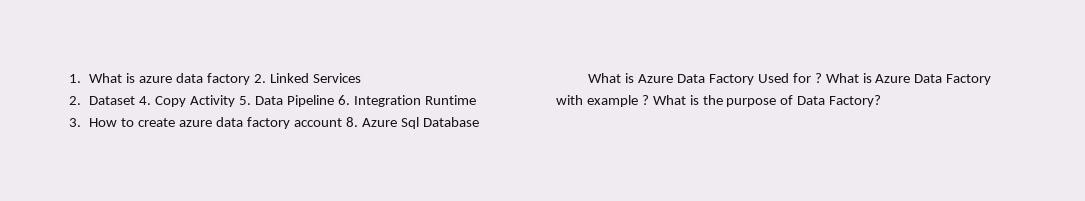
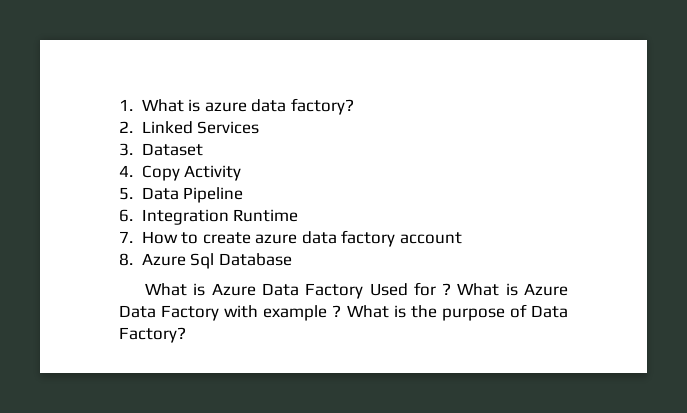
- 1. What is azure data factory 2. Linked Services
+ 1. What is azure data factory?
+ 2. Linked Services
- 2. Dataset 4. Copy Activity 5. Data Pipeline 6. Integration Runtime
+ 3. Dataset
+ 4. Copy Activity
+ 5. Data Pipeline
+ 6. Integration Runtime
- 3. How to create azure data factory account 8. Azure Sql Database
+ 7. How to create azure data factory account
+ 8. Azure Sql Database

